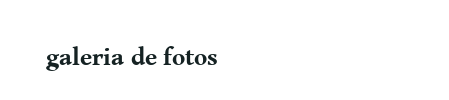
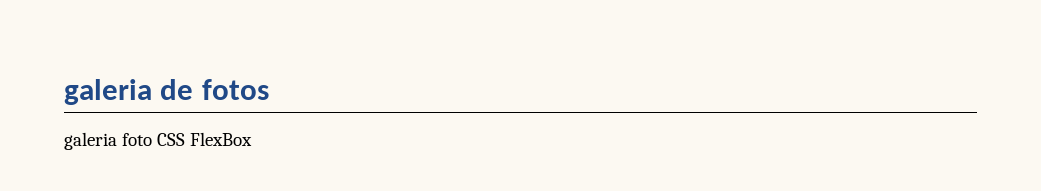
+ galeria foto CSS FlexBox

